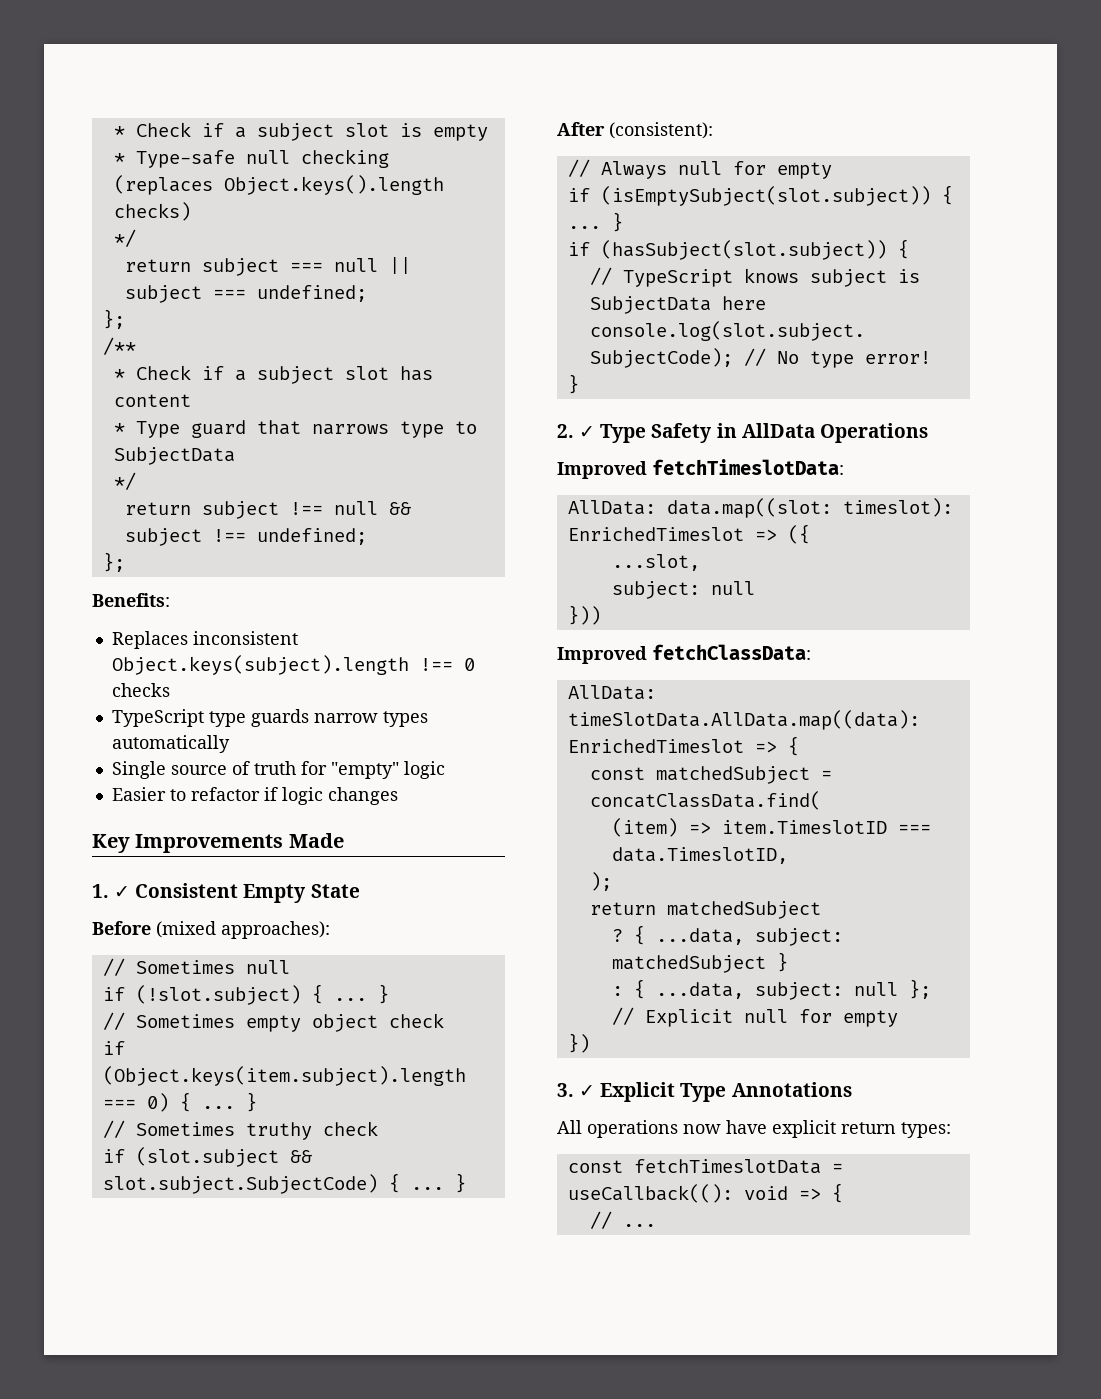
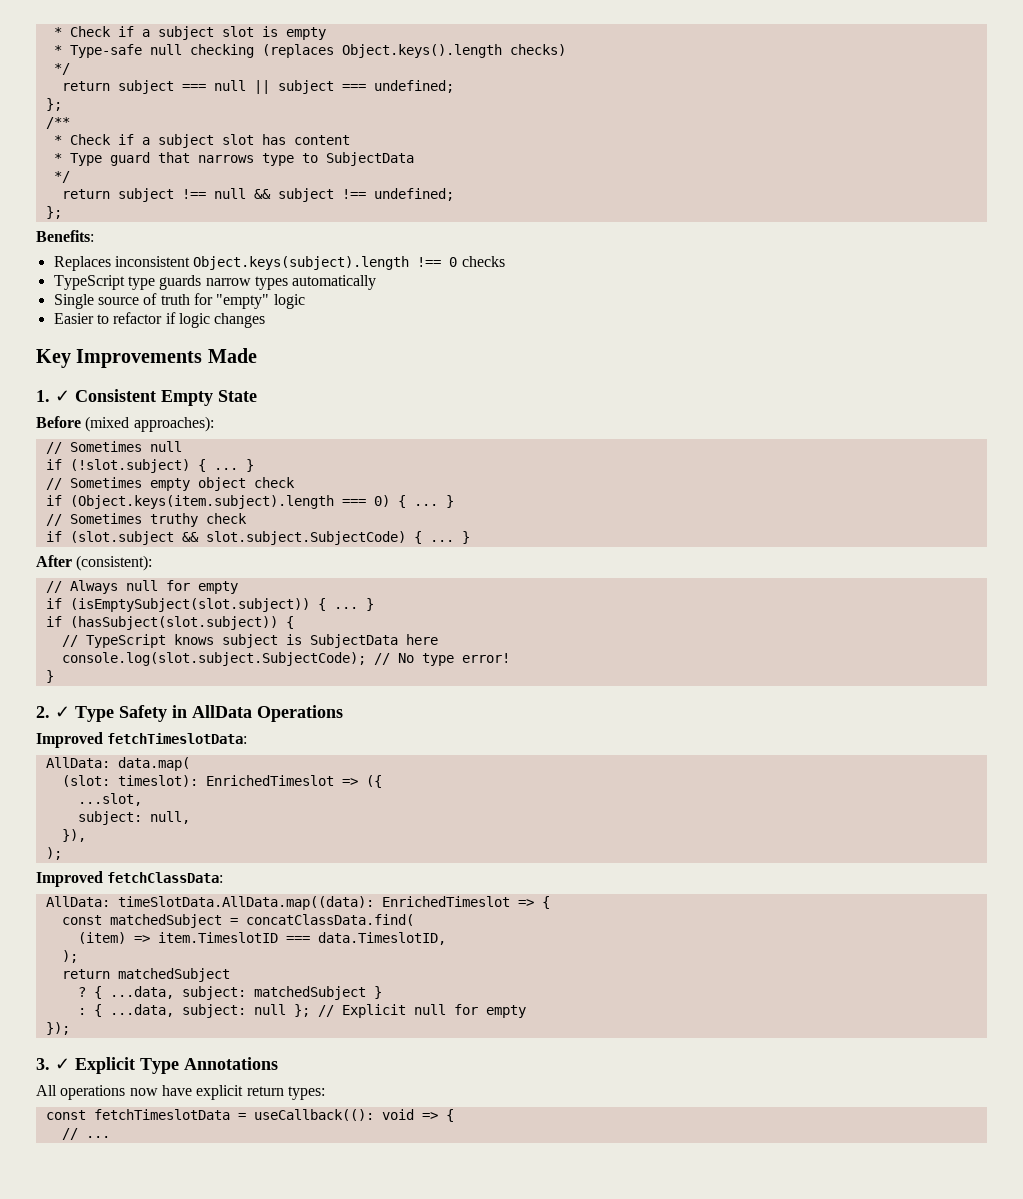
- AllData: data.map((slot: timeslot): EnrichedTimeslot => ({
+ AllData: data.map(
+ (slot: timeslot): EnrichedTimeslot => ({
  ...slot,
- subject: null
- }))
+ subject: null,
+ }),
+ );
- })
+ });

